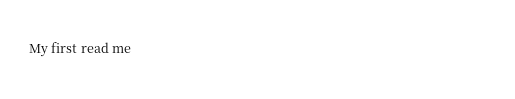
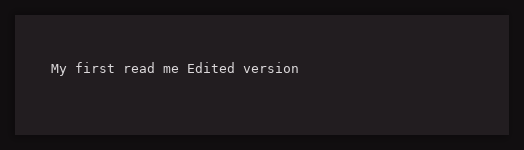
- My first read me
+ My first read me Edited version

